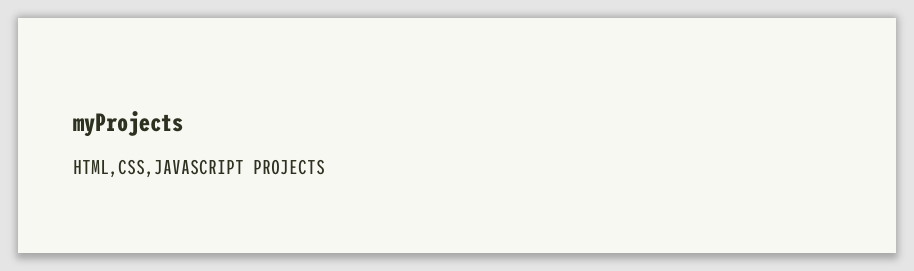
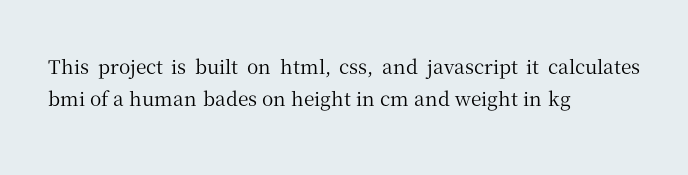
- myProjects
- HTML,CSS,JAVASCRIPT PROJECTS
+ This project is built on html, css, and javascript it calculates bmi of a human bades on height in cm and weight in kg

